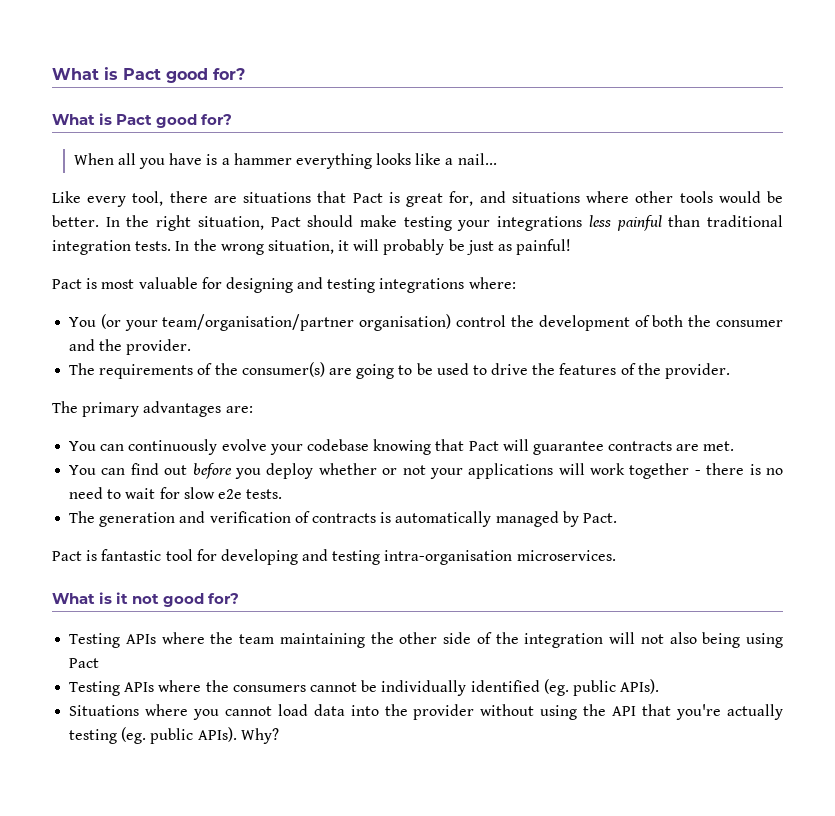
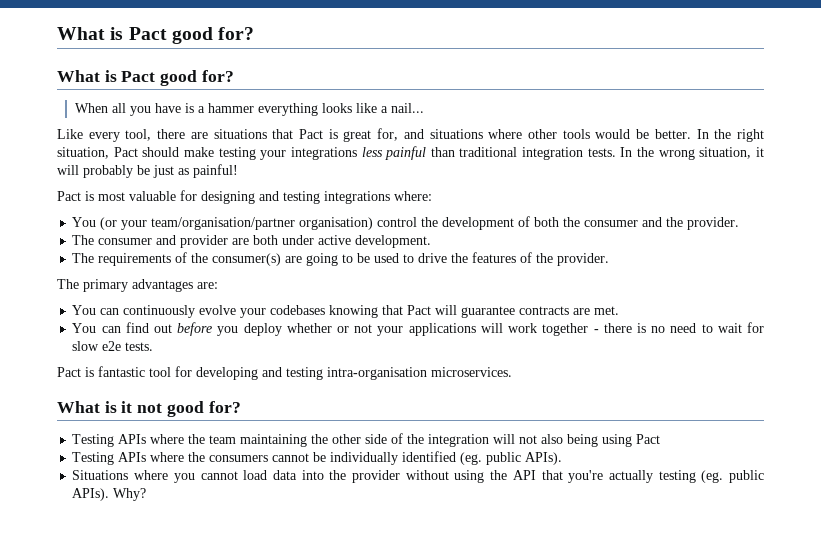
+ The consumer and provider are both under active development.
- You can continuously evolve your codebase knowing that Pact will guarantee contracts are met.
+ You can continuously evolve your codebases knowing that Pact will guarantee contracts are met.
- The generation and verification of contracts is automatically managed by Pact.

